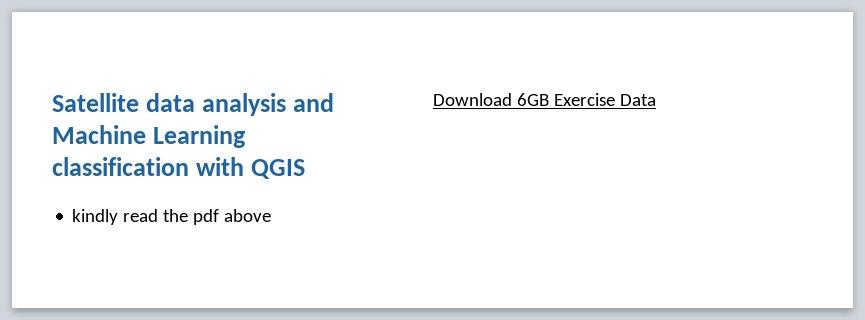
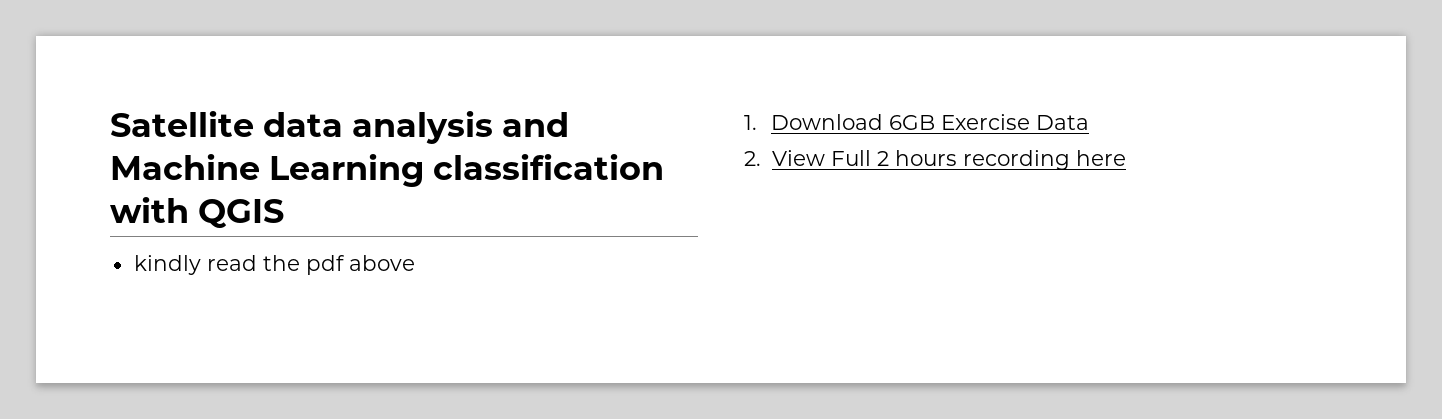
- Download 6GB Exercise Data
+ 1. Download 6GB Exercise Data
+ 2. View Full 2 hours recording here

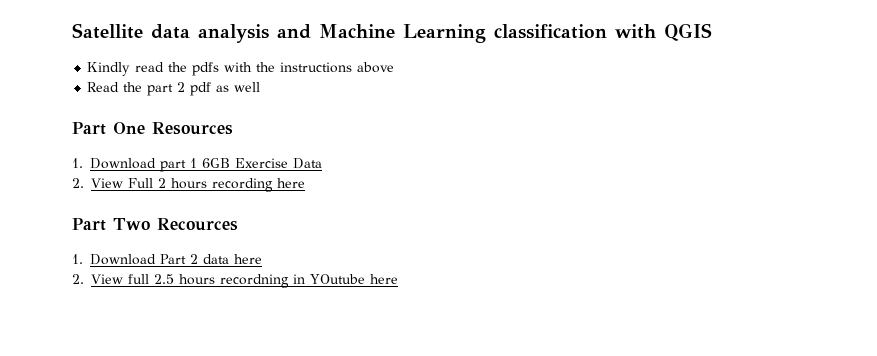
- kindly read the pdf above
- 1. Download 6GB Exercise Data
+ Kindly read the pdfs with the instructions above
+ Read the part 2 pdf as well
+ Part One Resources
+ 1. Download part 1 6GB Exercise Data
+ Part Two Recources
+ 1. Download Part 2 data here
+ 2. View full 2.5 hours recordning in YOutube here

